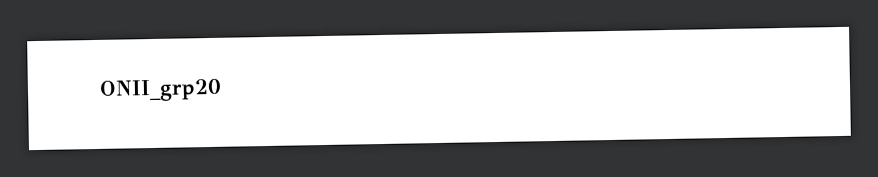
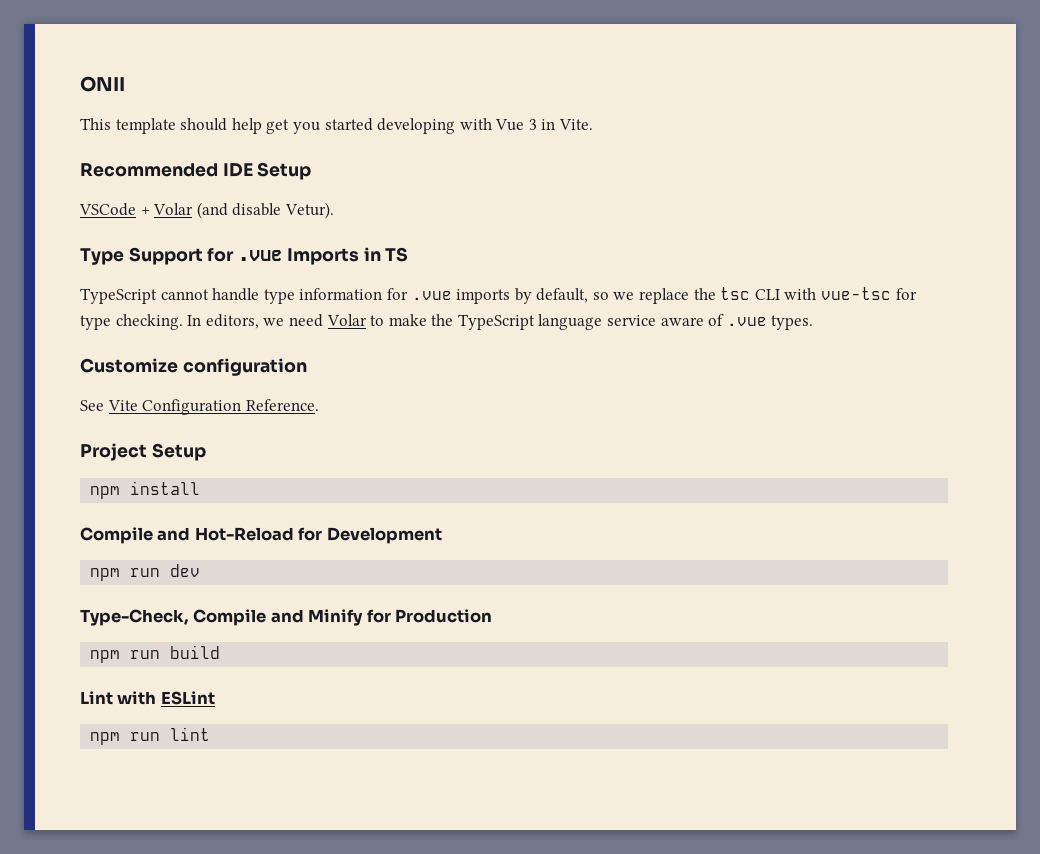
- ONII_grp20
+ ONII
+ This template should help get you started developing with Vue 3 in Vite.
+ Recommended IDE Setup
+ VSCode + Volar (and disable Vetur).
+ Type Support for .vue Imports in TS
+ TypeScript cannot handle type information for .vue imports by default, so we replace the tsc CLI with vue-tsc for type checking. In editors, we need Volar to make the TypeScript language service aware of .vue types.
+ Customize configuration
+ See Vite Configuration Reference.
+ Project Setup
+ npm install
+ Compile and Hot-Reload for Development
+ npm run dev
+ Type-Check, Compile and Minify for Production
+ npm run build
+ Lint with ESLint
+ npm run lint

